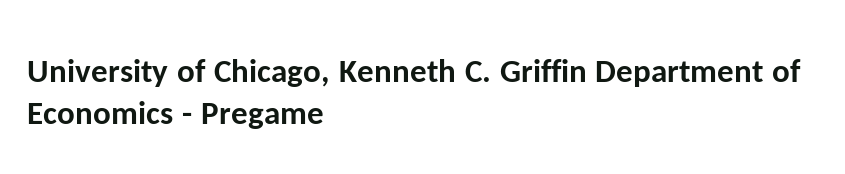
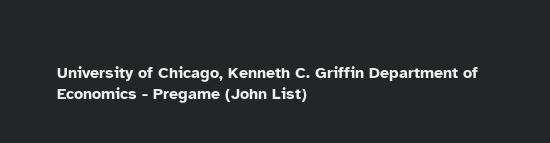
- University of Chicago, Kenneth C. Griffin Department of Economics - Pregame
+ University of Chicago, Kenneth C. Griffin Department of Economics - Pregame (John List)

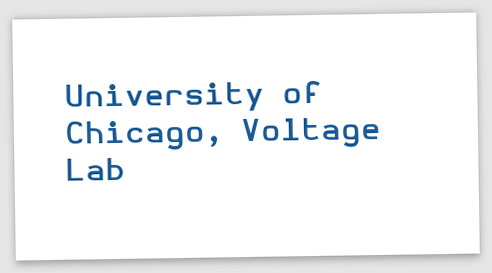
- University of Chicago, Kenneth C. Griffin Department of Economics - Pregame (John List)
+ University of Chicago, Voltage Lab

